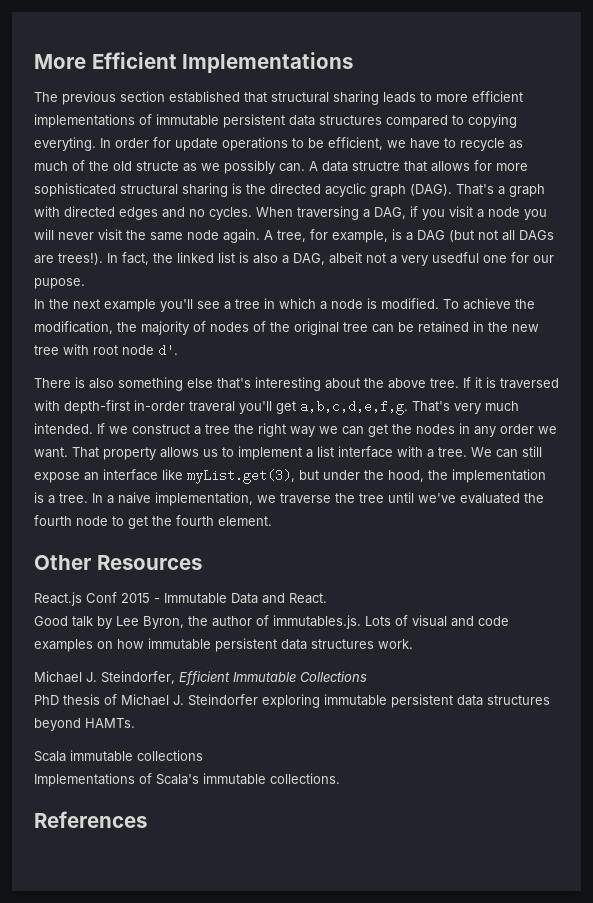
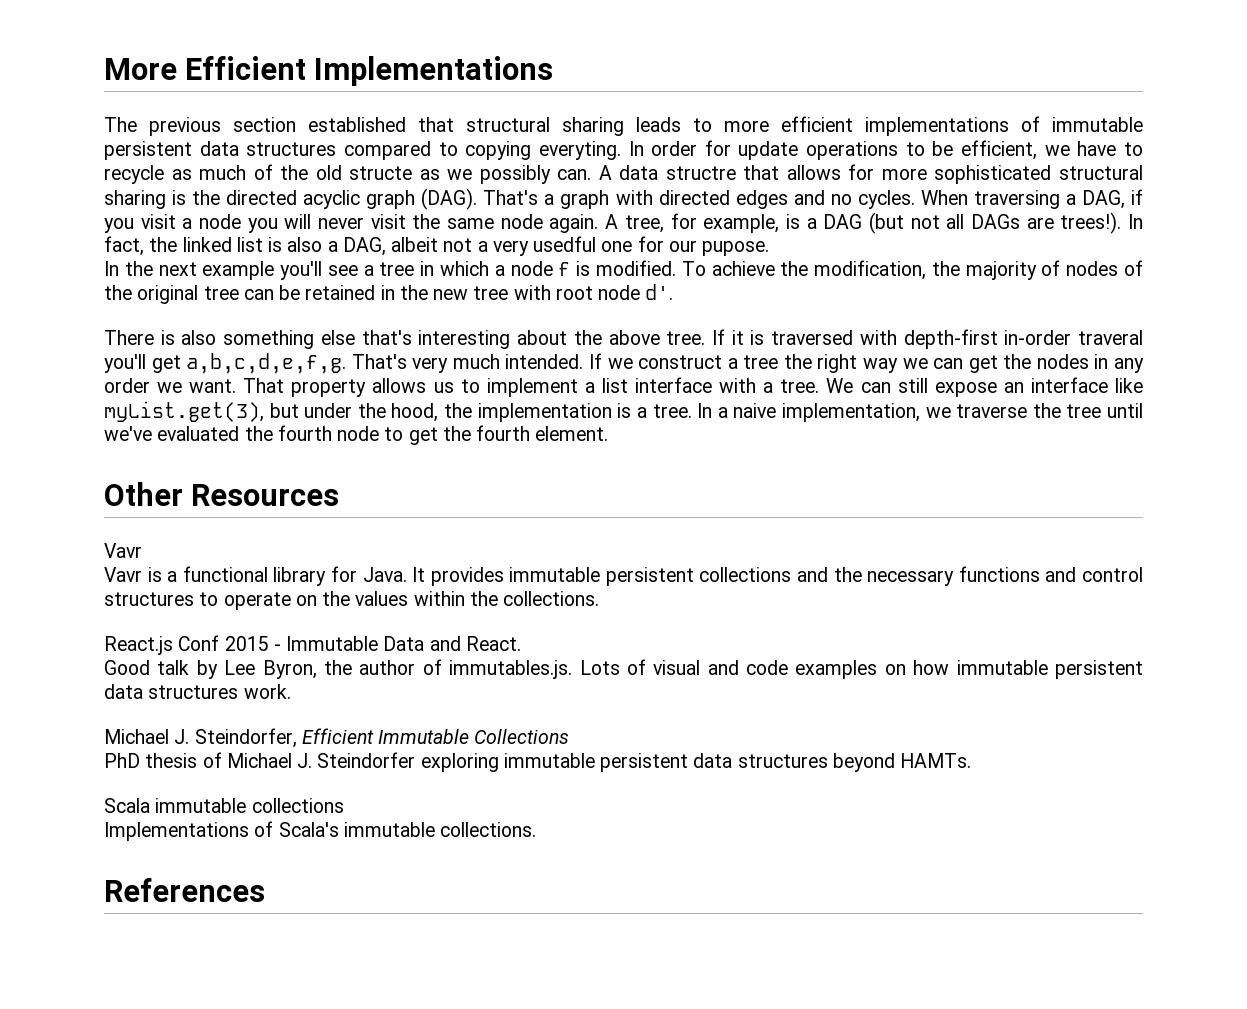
- In the next example you'll see a tree in which a node is modified.
+ In the next example you'll see a tree in which a node f is modified.
  Other Resources
+ Vavr
+ Vavr is a functional library for Java. It provides immutable persistent collections and the necessary functions and control structures to operate on the values within the collections.

